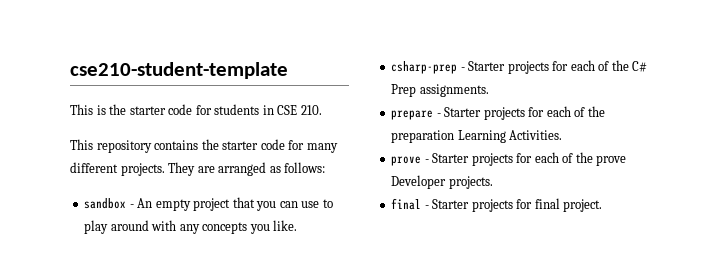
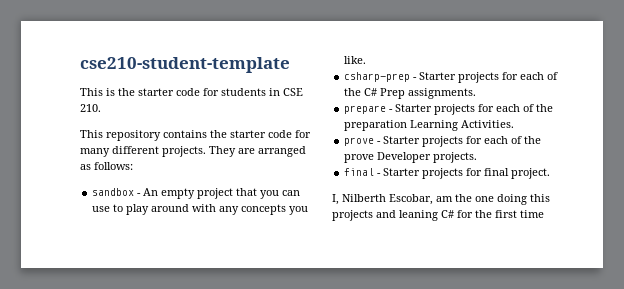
+ I, Nilberth Escobar, am the one doing this projects and leaning C# for the first time

